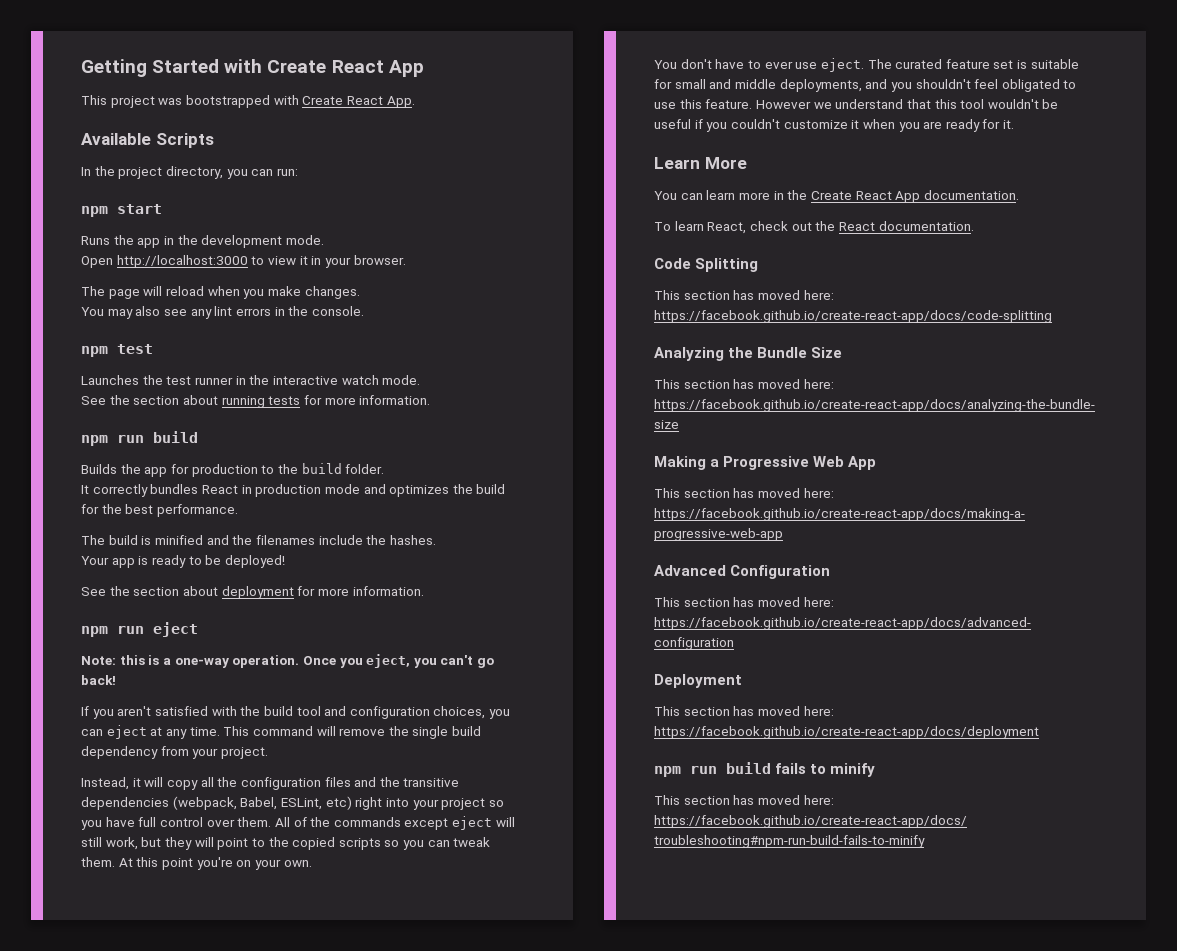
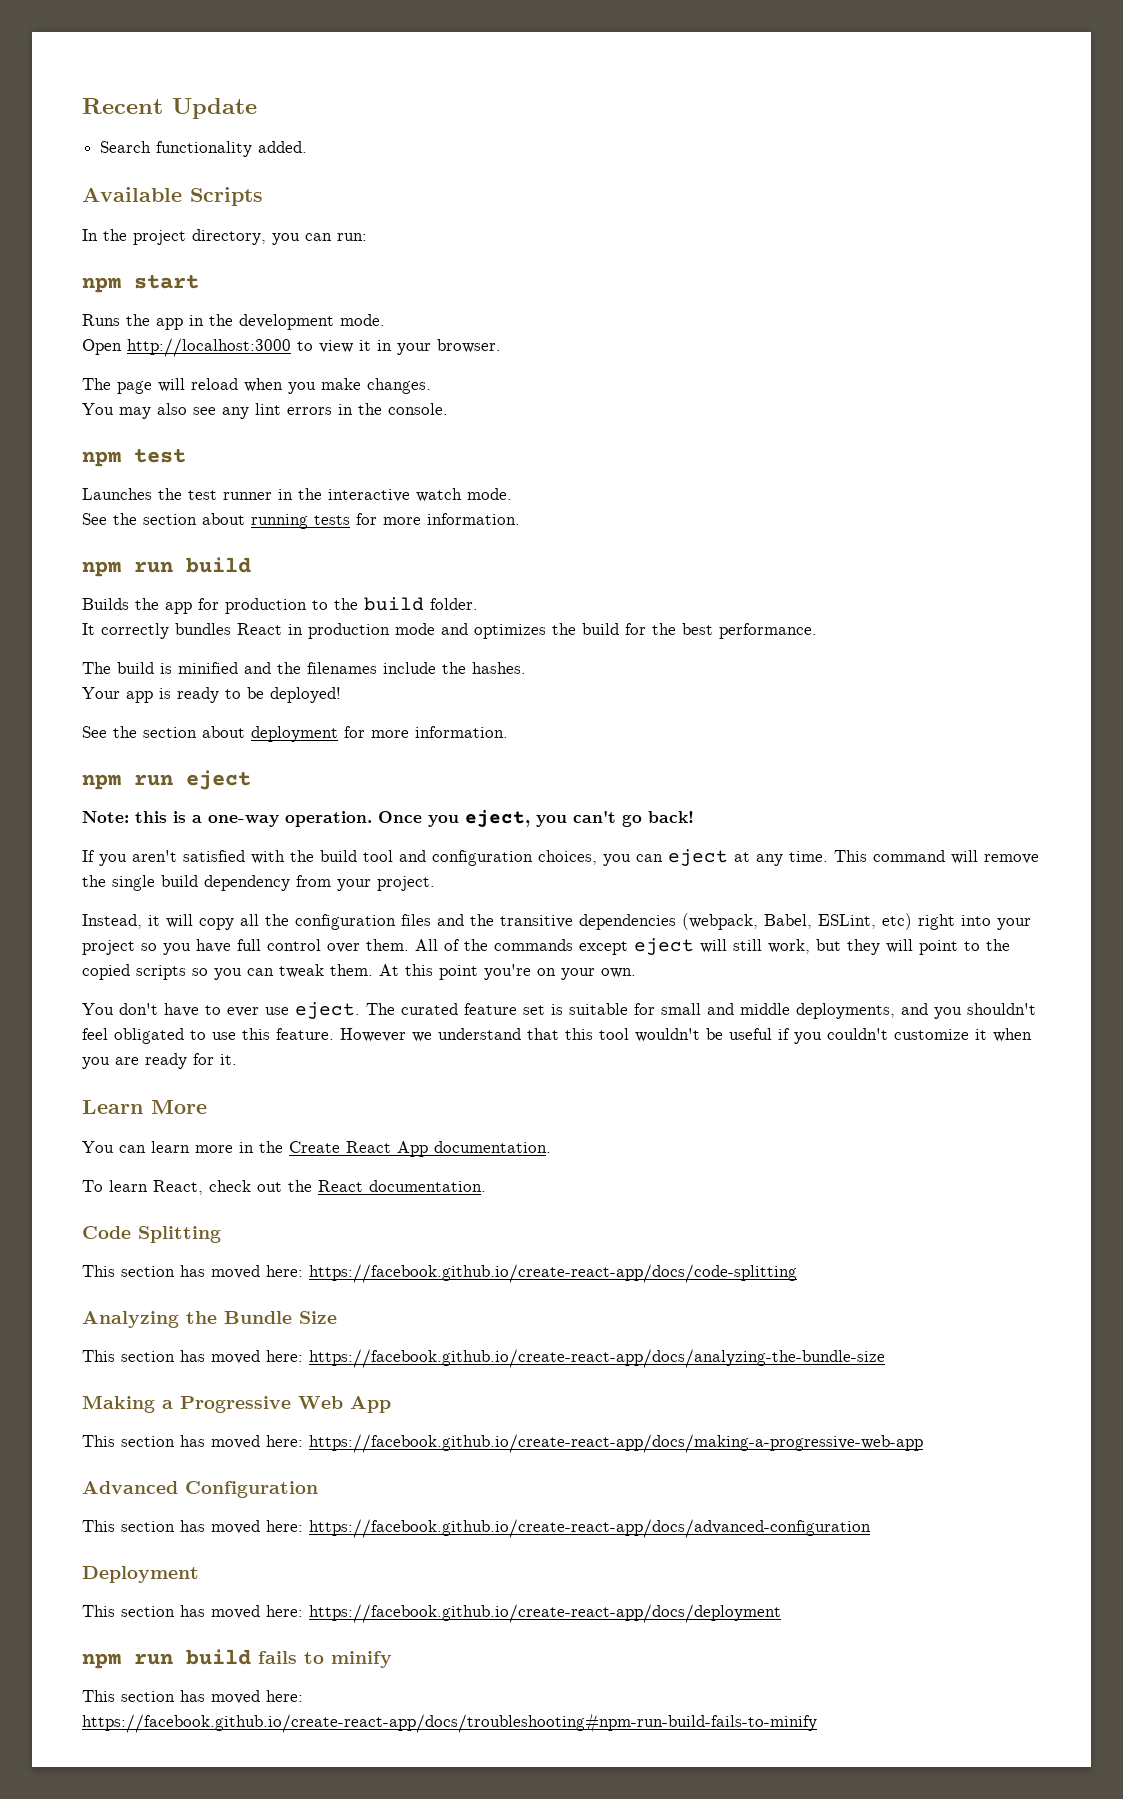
- Getting Started with Create React App
- This project was bootstrapped with Create React App.
+ Recent Update
+ Search functionality added.

